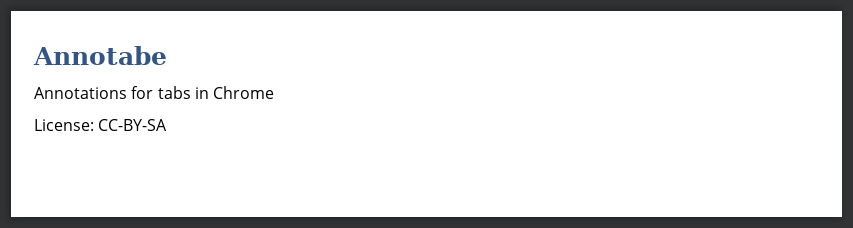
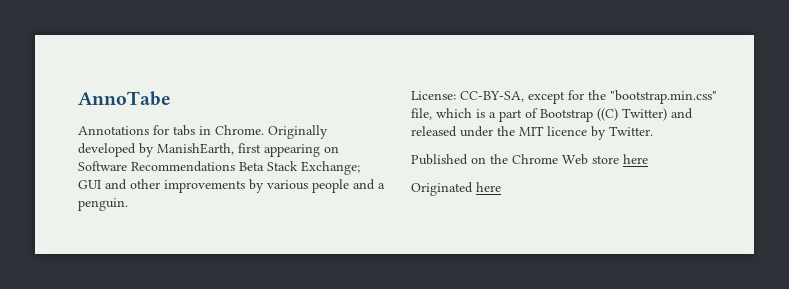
- Annotabe
+ AnnoTabe
- Annotations for tabs in Chrome
- License: CC-BY-SA
+ Annotations for tabs in Chrome. Originally developed by ManishEarth, first appearing on Software Recommendations Beta Stack Exchange; GUI and other improvements by various people and a penguin.
+ License: CC-BY-SA, except for the "bootstrap.min.css" file, which is a part of Bootstrap ((C) Twitter) and released under the MIT licence by Twitter.
+ Published on the Chrome Web store here
+ Originated here

